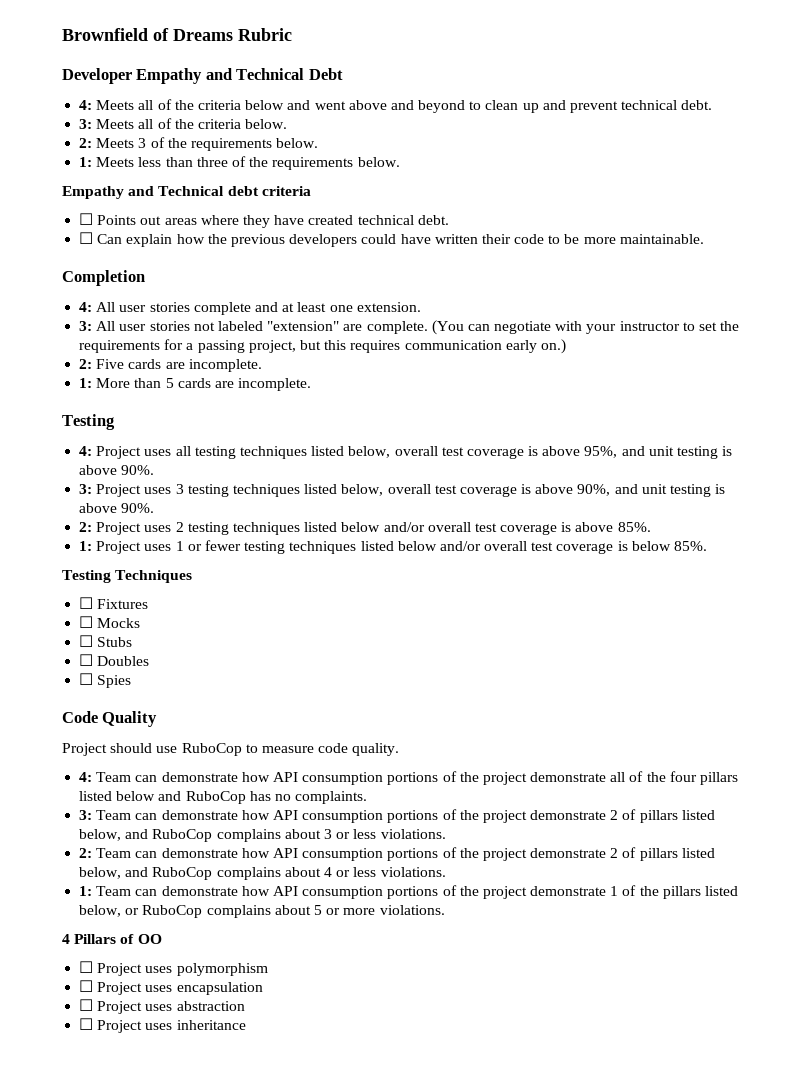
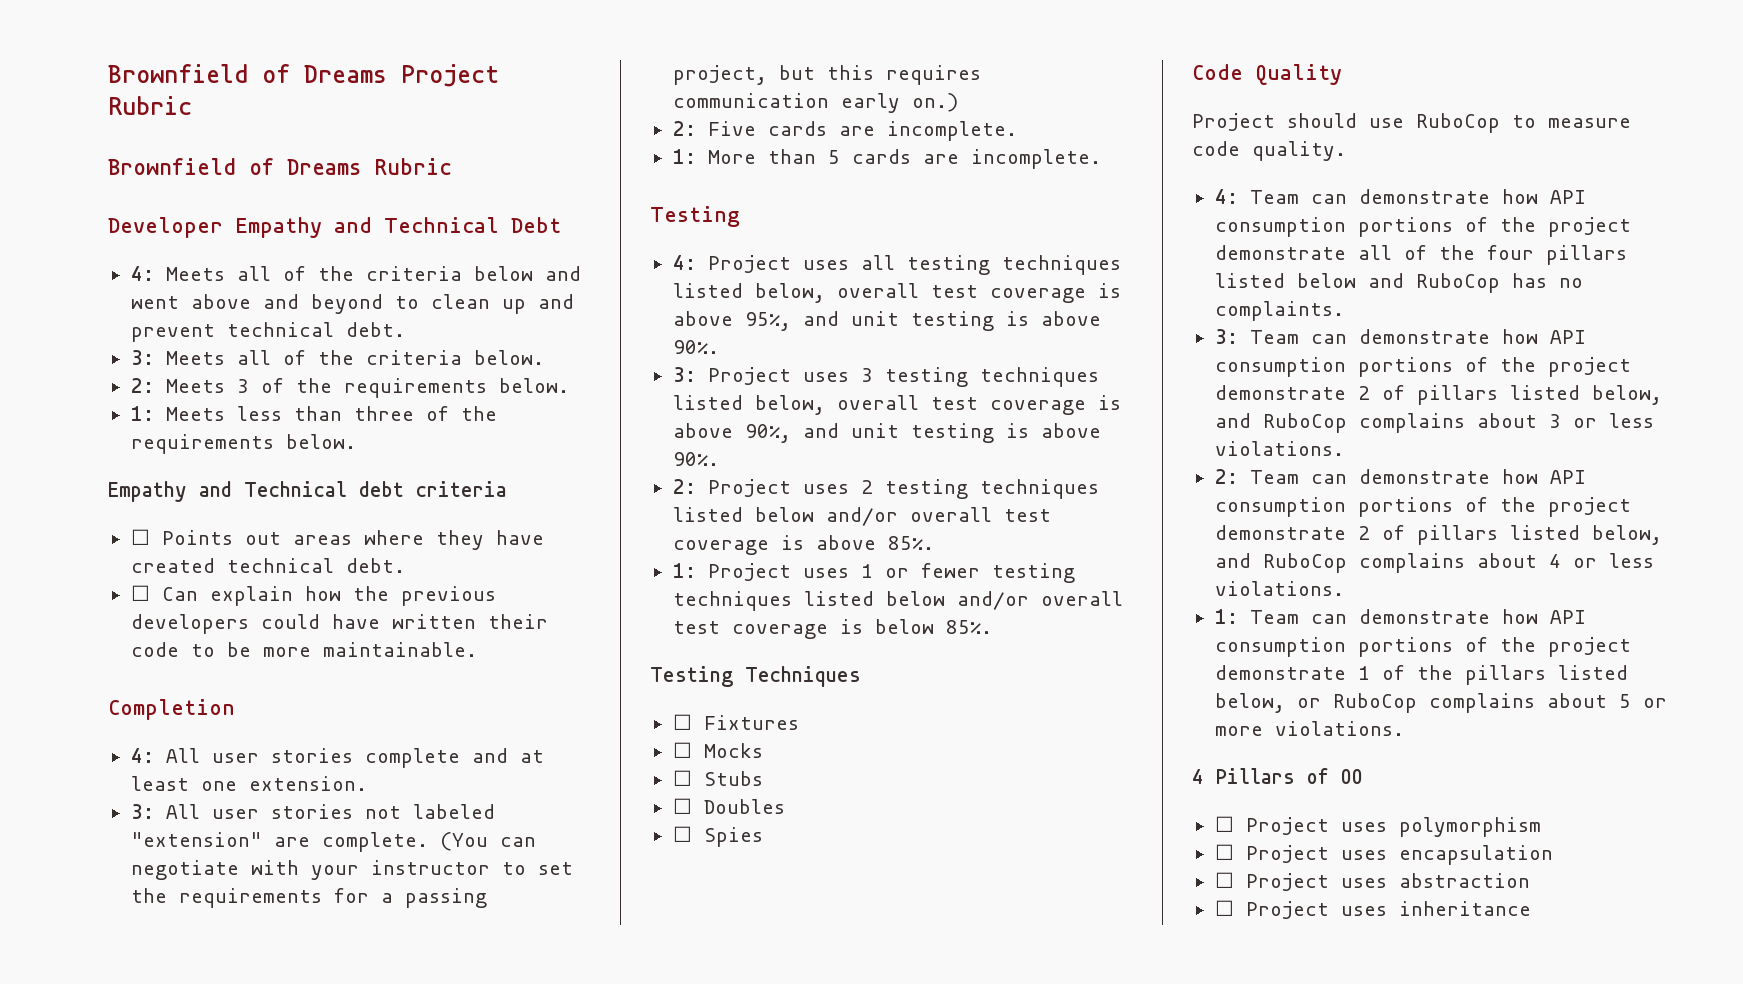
+ Brownfield of Dreams Project Rubric

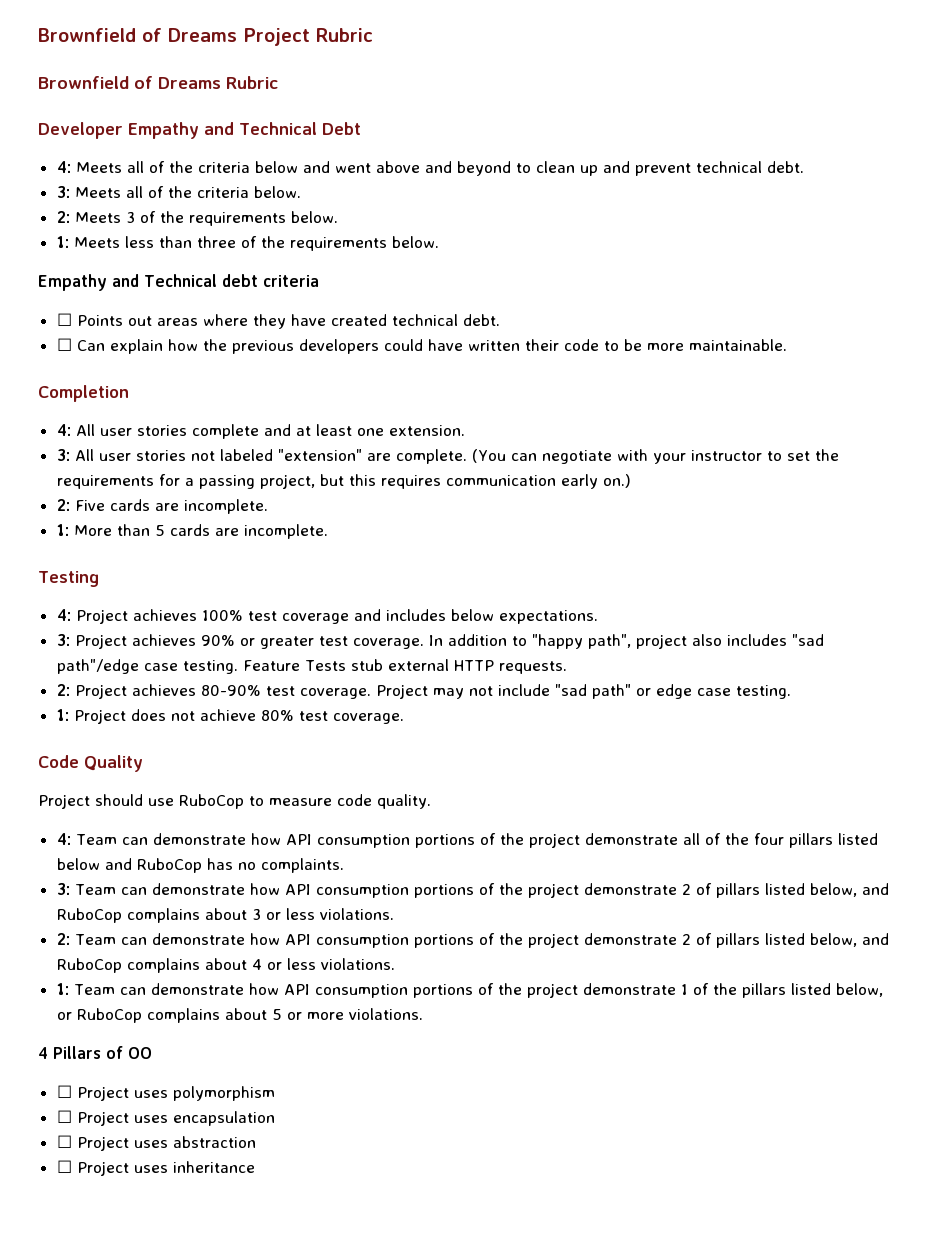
- 4: Project uses all testing techniques listed below, overall test coverage is above 95%, and unit testing is above 90%.
- 3: Project uses 3 testing techniques listed below, overall test coverage is above 90%, and unit testing is above 90%.
- 2: Project uses 2 testing techniques listed below and/or overall test coverage is above 85%.
- 1: Project uses 1 or fewer testing techniques listed below and/or overall test coverage is below 85%.
- Testing Techniques
- ☐ Fixtures
- ☐ Mocks
- ☐ Stubs
- ☐ Doubles
- ☐ Spies
+ 4: Project achieves 100% test coverage and includes below expectations.
+ 3: Project achieves 90% or greater test coverage. In addition to "happy path", project also includes "sad path"/edge case testing. Feature Tests stub external HTTP requests.
+ 2: Project achieves 80-90% test coverage. Project may not include "sad path" or edge case testing.
+ 1: Project does not achieve 80% test coverage.

